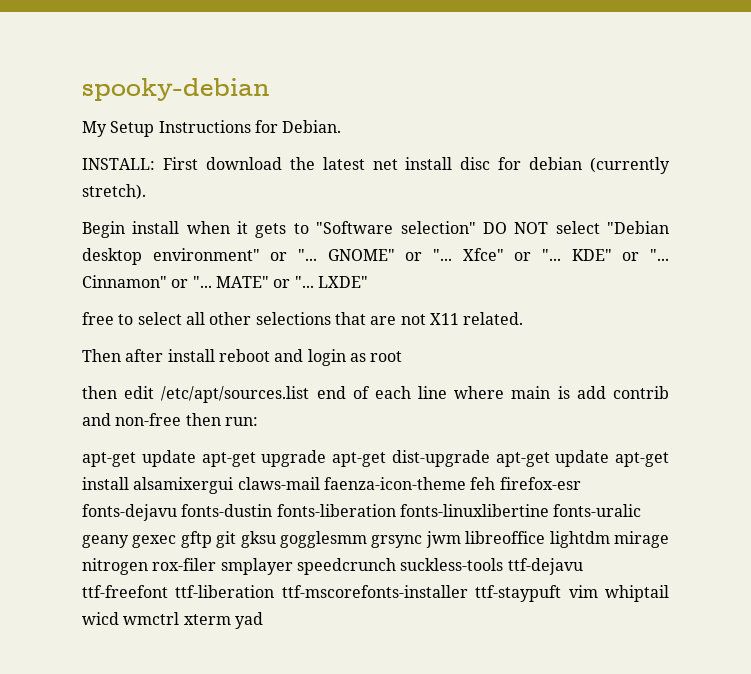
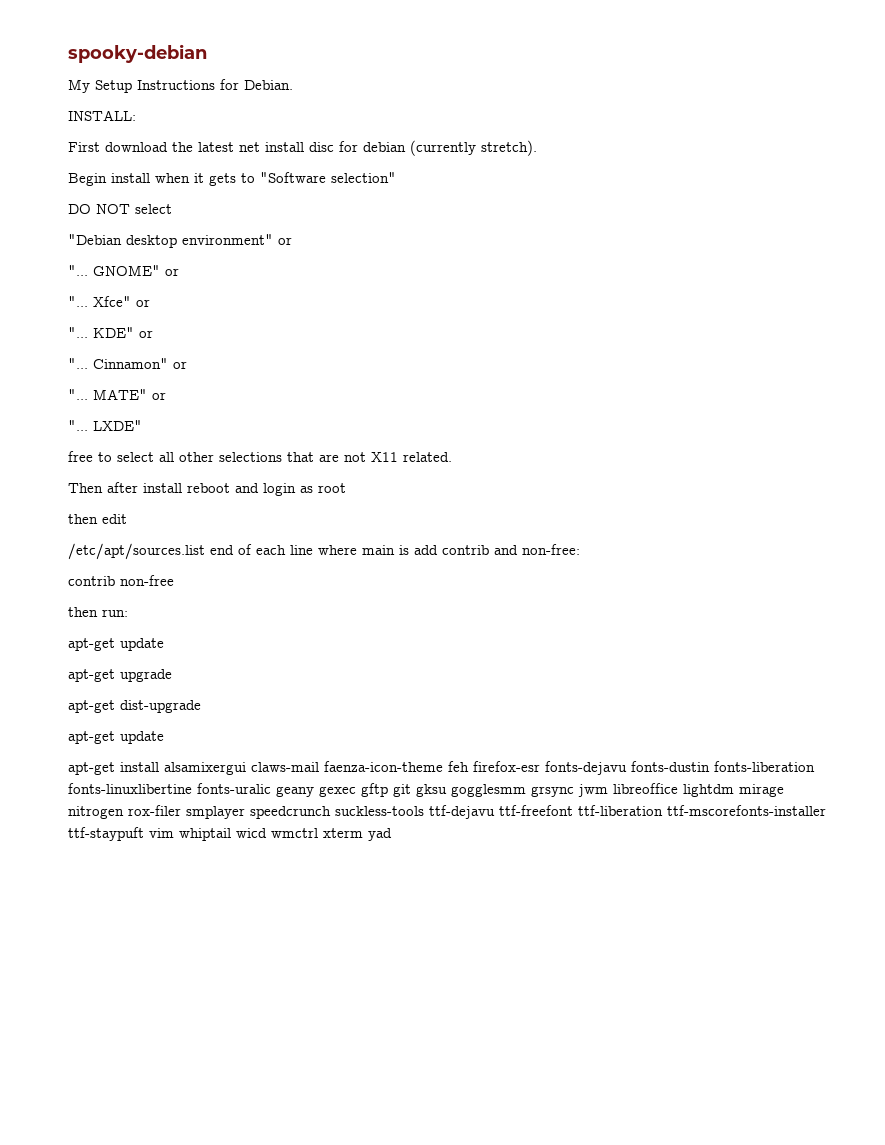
- INSTALL: First download the latest net install disc for debian (currently stretch).
+ INSTALL:
+ First download the latest net install disc for debian (currently stretch).
- Begin install when it gets to "Software selection" DO NOT select "Debian desktop environment" or "...
+ Begin install when it gets to "Software selection"
+ DO NOT select
+ "Debian desktop environment" or
+ "...
- GNOME" or "...
+ GNOME" or
+ "...
- Xfce" or "...
+ Xfce" or
+ "...
- KDE" or "...
+ KDE" or
+ "...
- Cinnamon" or "...
+ Cinnamon" or
+ "...
- MATE" or "...
+ MATE" or
+ "...
- then edit /etc/apt/sources.list end of each line where main is add contrib and non-free then run:
- apt-get update apt-get upgrade apt-get dist-upgrade apt-get update apt-get install alsamixergui claws-mail faenza-icon-theme feh firefox-esr fonts-dejavu fonts-dustin fonts-liberation fonts-linuxlibertine fonts-uralic geany gexec gftp git gksu gogglesmm grsync jwm libreoffice lightdm mirage nitrogen rox-filer smplayer speedcrunch suckless-tools ttf-dejavu ttf-freefont ttf-liberation ttf-mscorefonts-installer ttf-staypuft vim whiptail wicd wmctrl xterm yad
+ then edit
+ /etc/apt/sources.list end of each line where main is add contrib and non-free:
+ contrib non-free
+ then run:
+ apt-get update
+ apt-get upgrade
+ apt-get dist-upgrade
+ apt-get update
+ apt-get install alsamixergui claws-mail faenza-icon-theme feh firefox-esr fonts-dejavu fonts-dustin fonts-liberation fonts-linuxlibertine fonts-uralic geany gexec gftp git gksu gogglesmm grsync jwm libreoffice lightdm mirage nitrogen rox-filer smplayer speedcrunch suckless-tools ttf-dejavu ttf-freefont ttf-liberation ttf-mscorefonts-installer ttf-staypuft vim whiptail wicd wmctrl xterm yad

